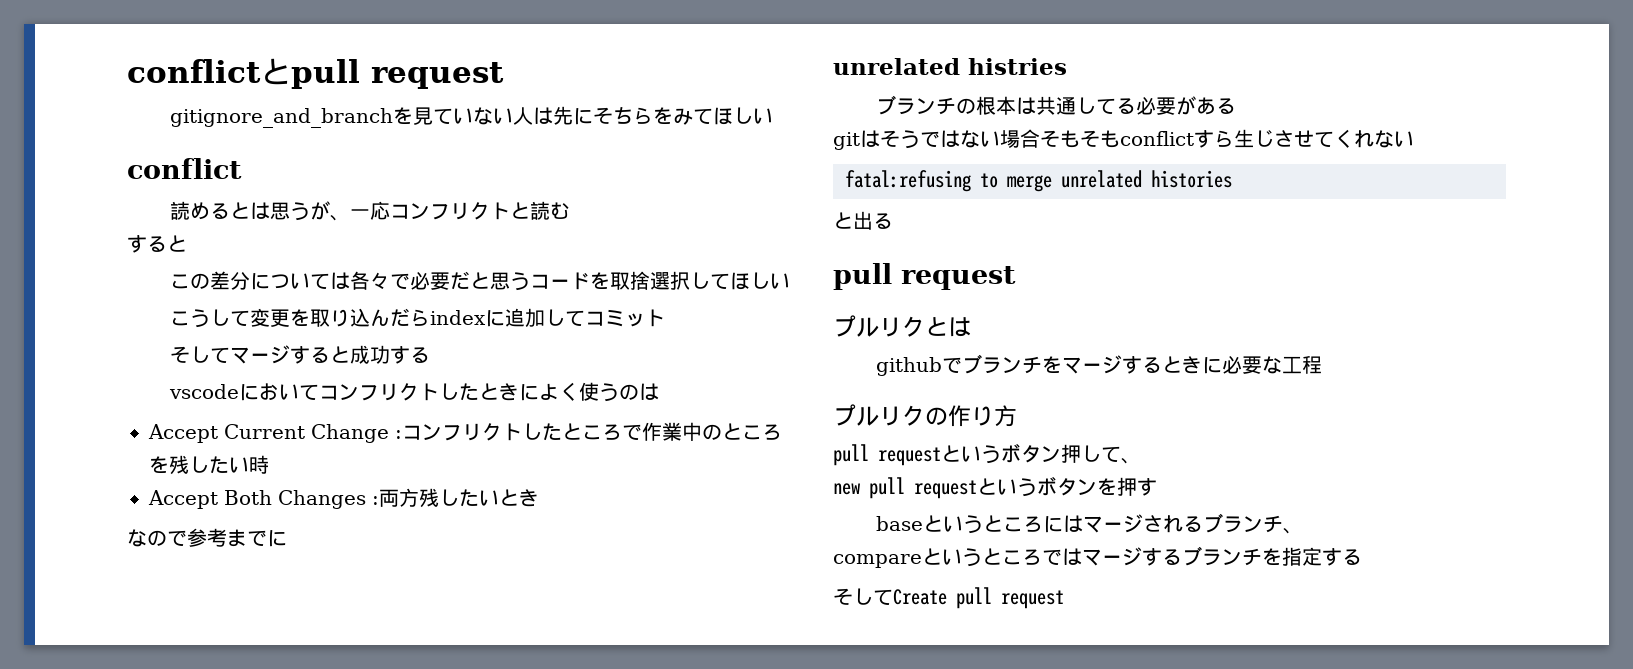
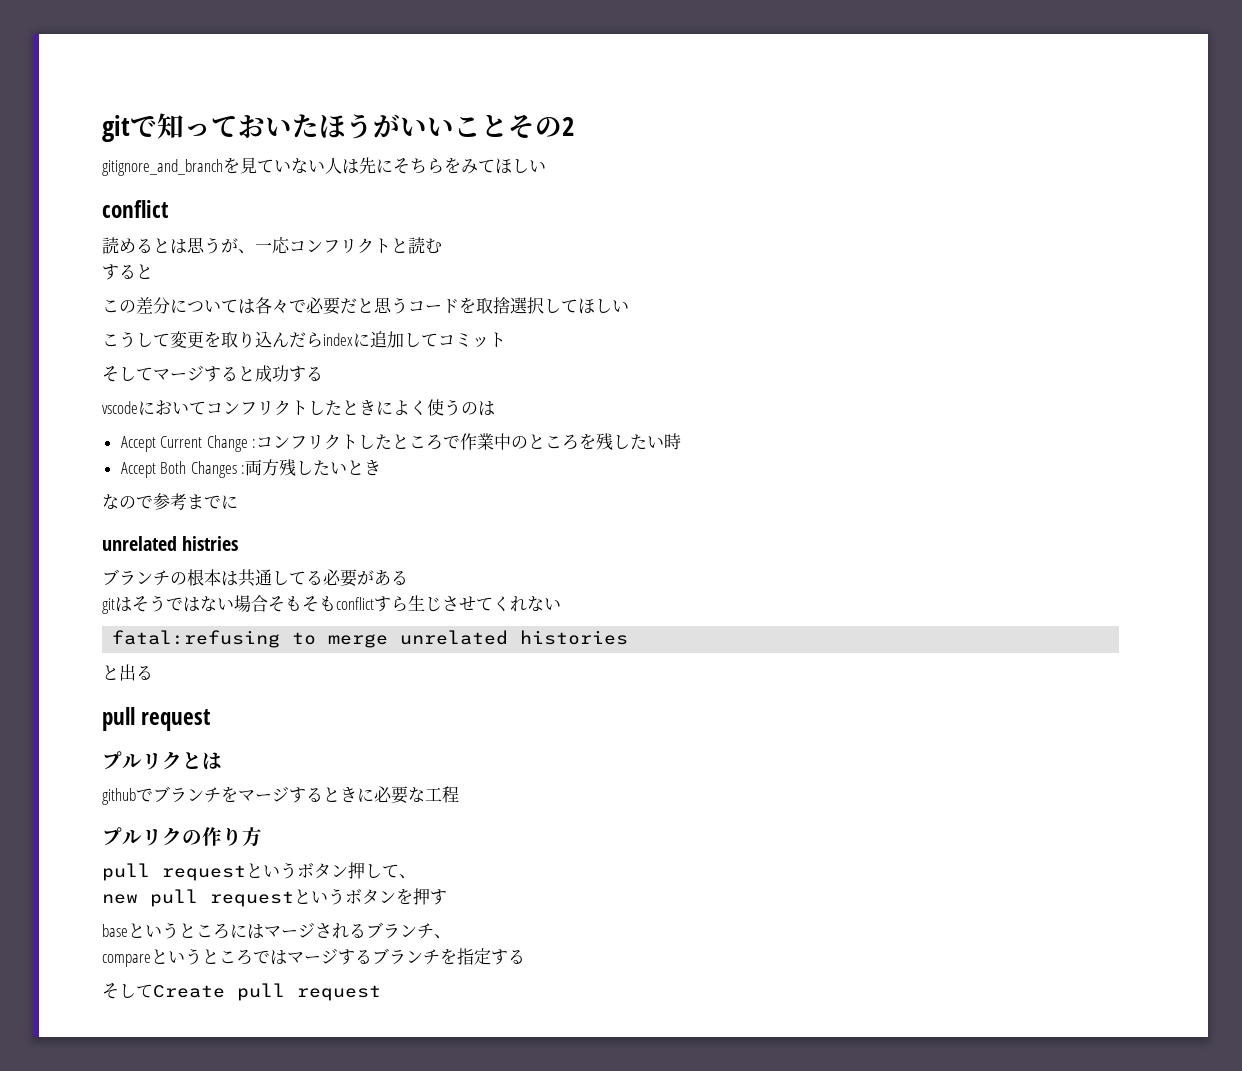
- conflictとpull request
+ gitで知っておいたほうがいいことその2

